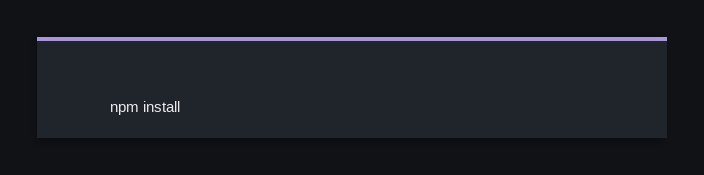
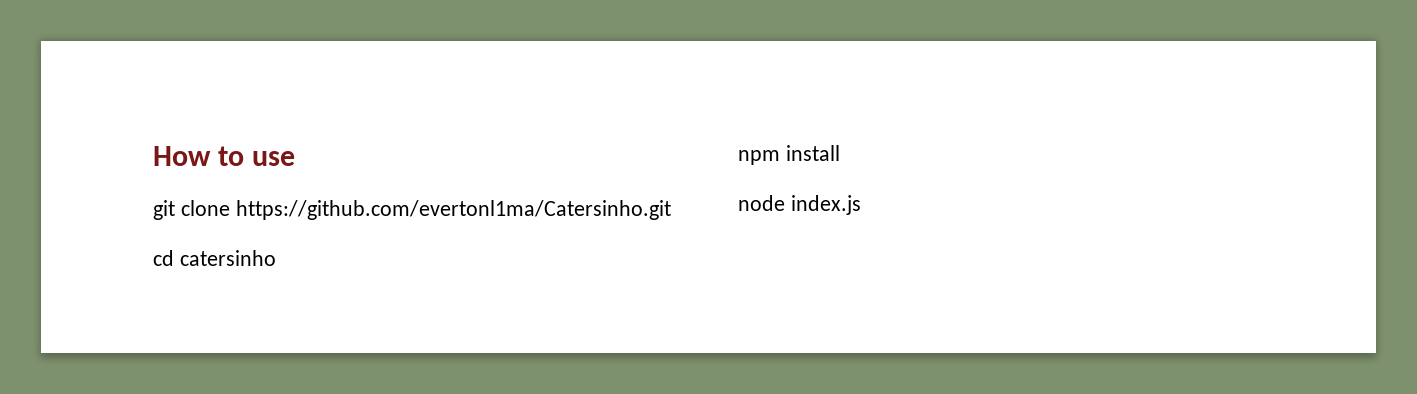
+ How to use
+ git clone https://github.com/evertonl1ma/Catersinho.git
+ cd catersinho
+ node index.js

